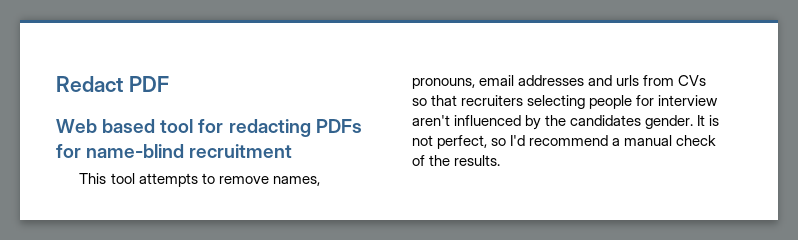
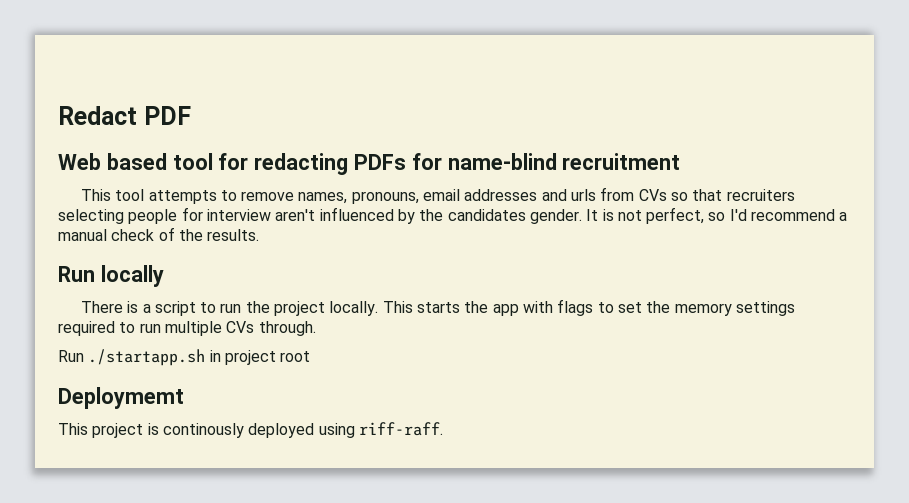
+ Run locally
+ There is a script to run the project locally. This starts the app with flags to set the memory settings required to run multiple CVs through.
+ Run ./startapp.sh in project root
+ Deploymemt
+ This project is continously deployed using riff-raff.

